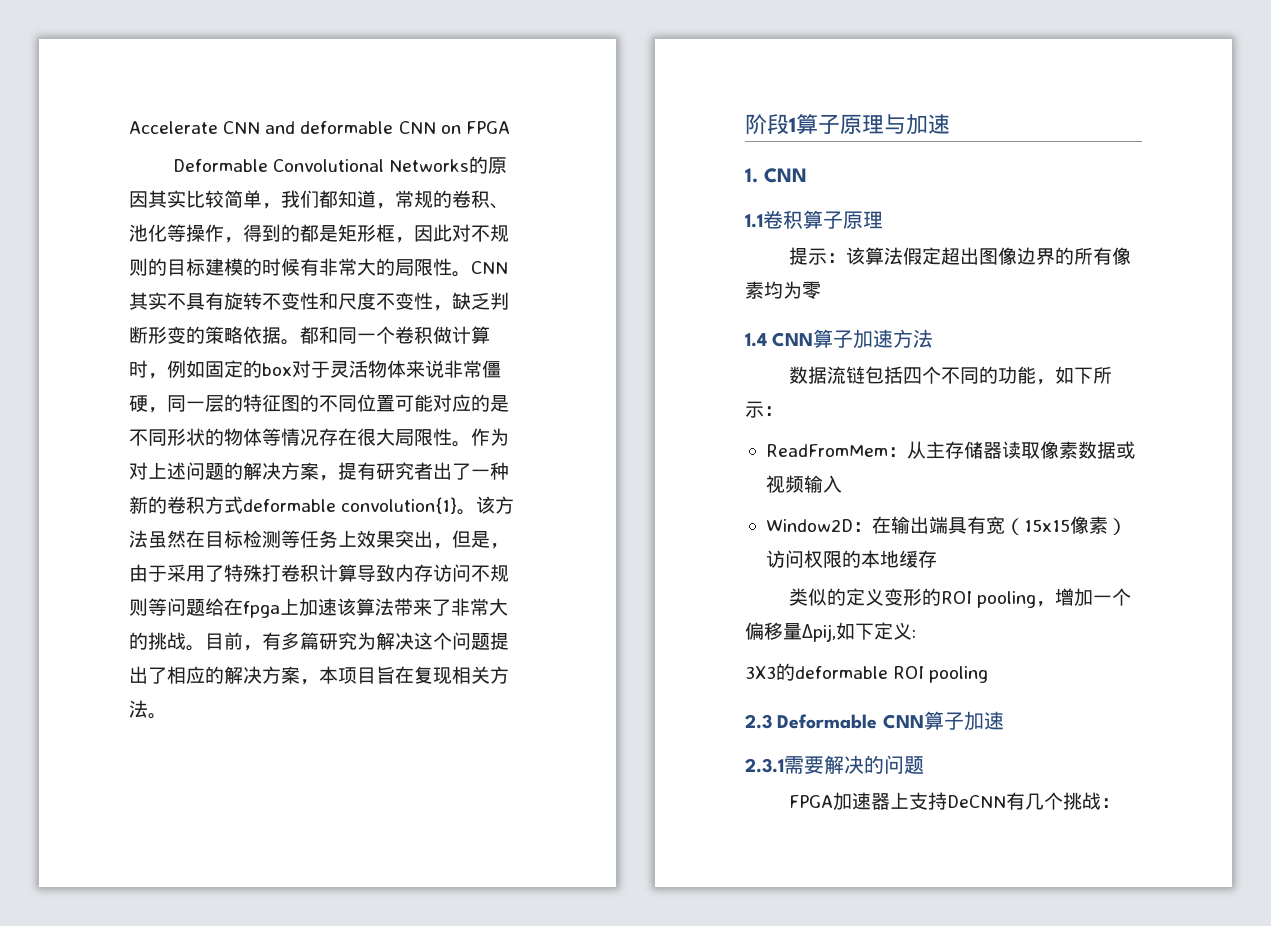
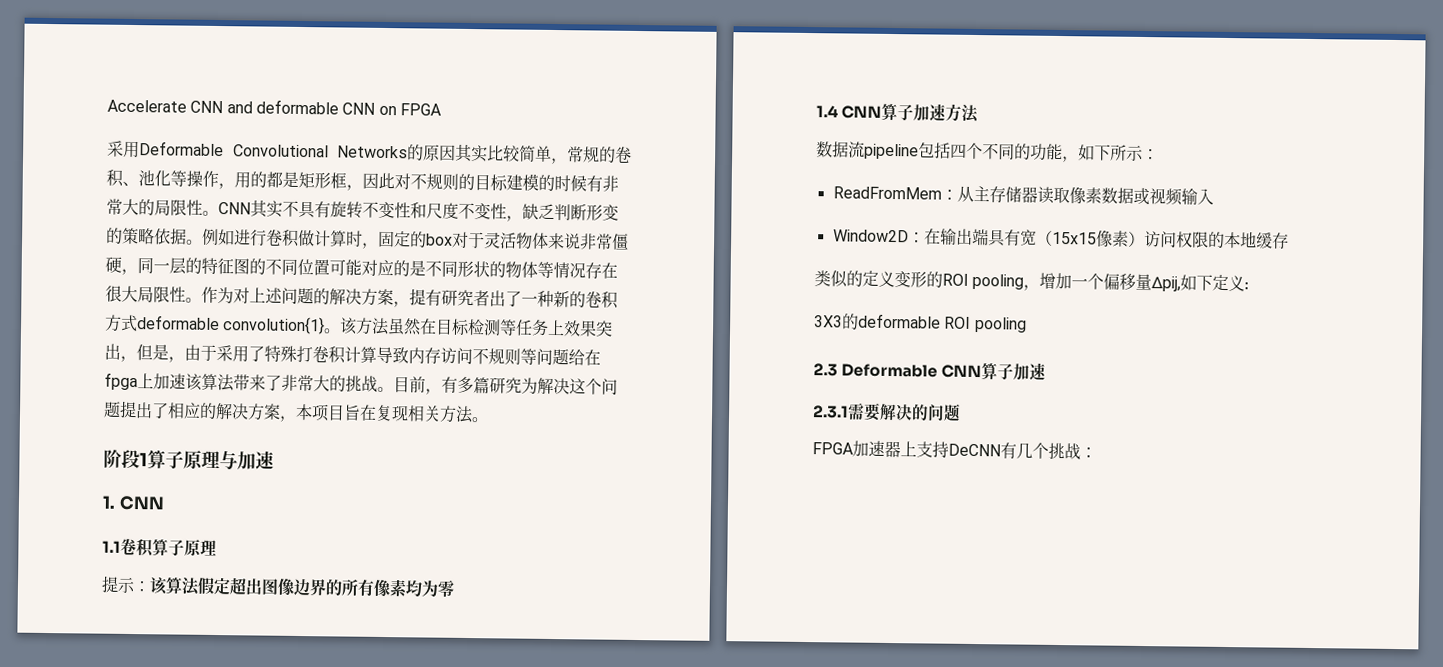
- Deformable Convolutional Networks的原因其实比较简单，我们都知道，常规的卷积、池化等操作，得到的都是矩形框，因此对不规则的目标建模的时候有非常大的局限性。
+ 采用Deformable Convolutional Networks的原因其实比较简单，常规的卷积、池化等操作，用的都是矩形框，因此对不规则的目标建模的时候有非常大的局限性。
- 都和同一个卷积做计算时，例如固定的box对于灵活物体来说非常僵硬，同一层的特征图的不同位置可能对应的是不同形状的物体等情况存在很大局限性。
+ 例如进行卷积做计算时，固定的box对于灵活物体来说非常僵硬，同一层的特征图的不同位置可能对应的是不同形状的物体等情况存在很大局限性。
- 数据流链包括四个不同的功能，如下所示：
+ 数据流pipeline包括四个不同的功能，如下所示：

